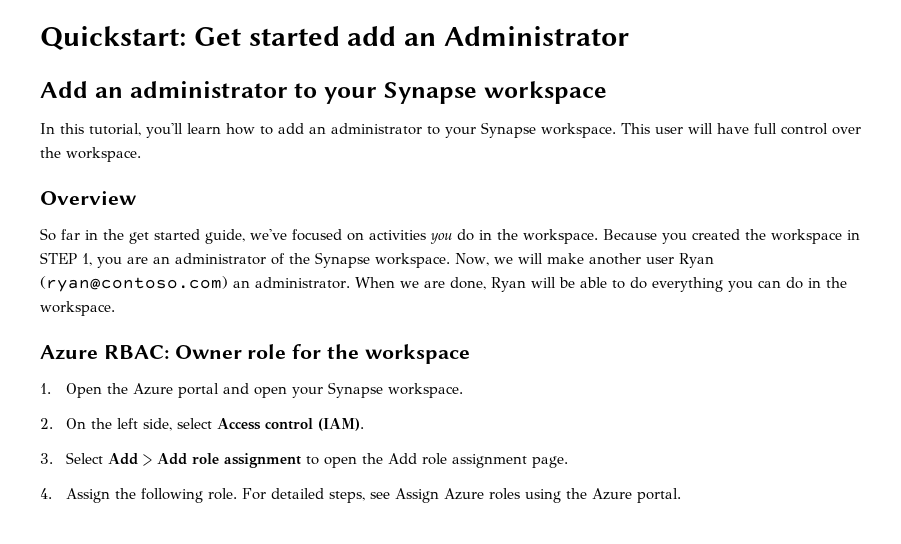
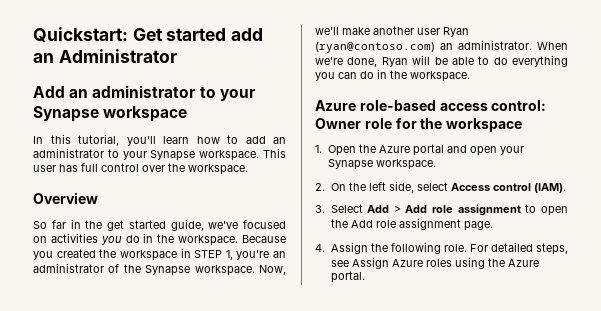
- This user will have full control over the workspace.
+ This user has full control over the workspace.
- Because you created the workspace in STEP 1, you are an administrator of the Synapse workspace.
+ Because you created the workspace in STEP 1, you're an administrator of the Synapse workspace.
- Now, we will make another user Ryan (ryan@contoso.com) an administrator.
+ Now, we'll make another user Ryan (ryan@contoso.com) an administrator.
- When we are done, Ryan will be able to do everything you can do in the workspace.
+ When we're done, Ryan will be able to do everything you can do in the workspace.
- Azure RBAC: Owner role for the workspace
+ Azure role-based access control: Owner role for the workspace

